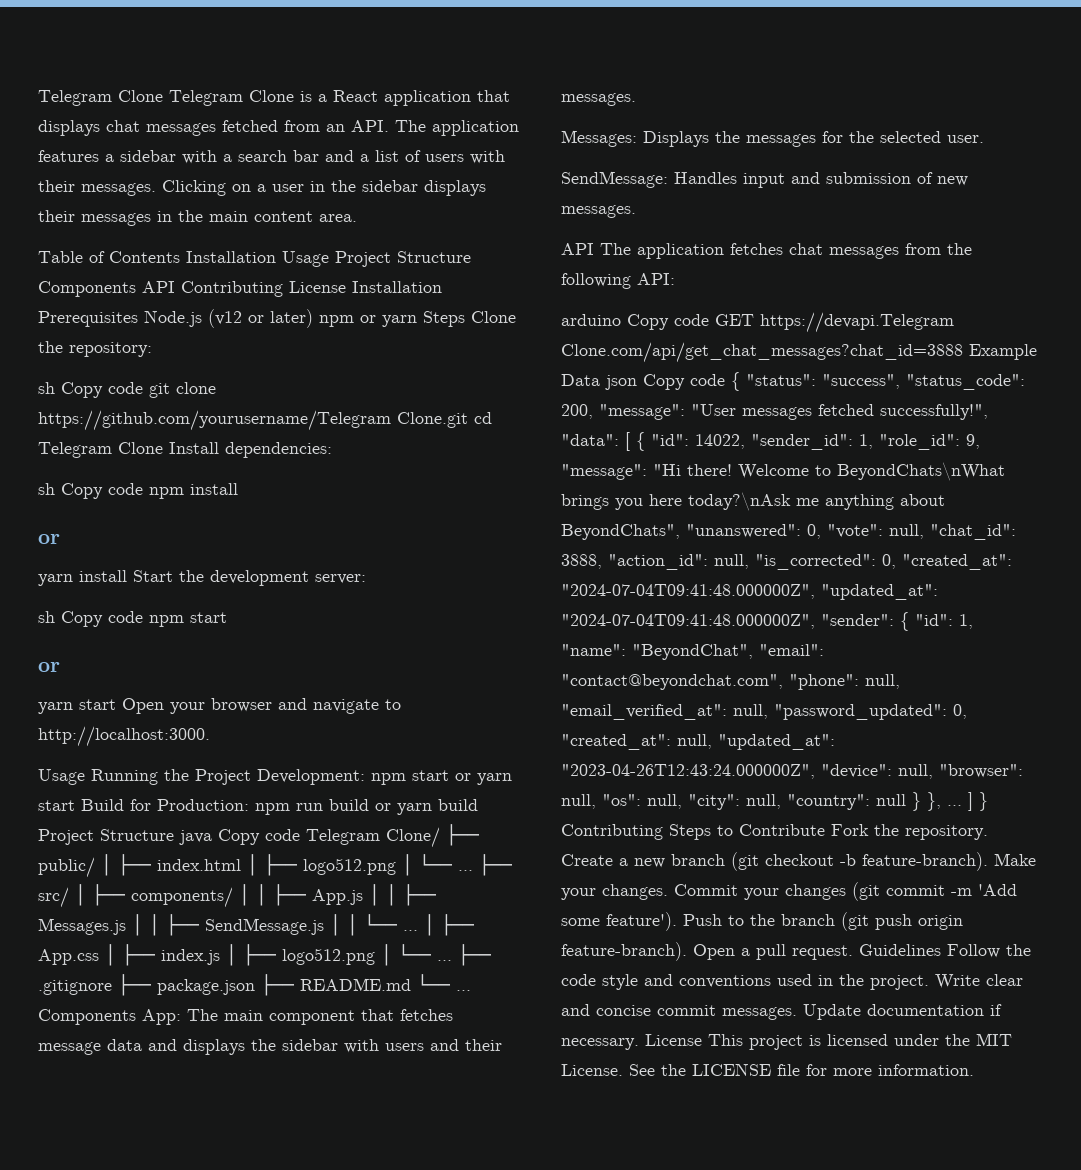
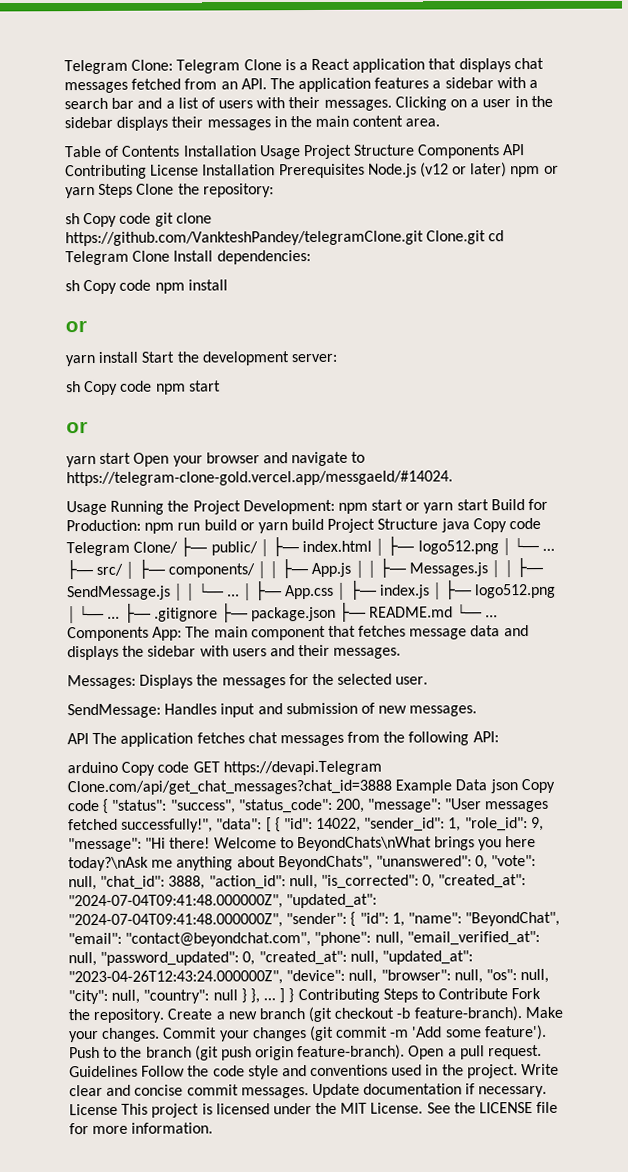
- Telegram Clone Telegram Clone is a React application that displays chat messages fetched from an API. The application features a sidebar with a search bar and a list of users with their messages.
+ Telegram Clone: Telegram Clone is a React application that displays chat messages fetched from an API. The application features a sidebar with a search bar and a list of users with their messages.
- sh Copy code git clone https://github.com/yourusername/Telegram Clone.git cd Telegram Clone Install dependencies:
+ sh Copy code git clone https://github.com/VankteshPandey/telegramClone.git Clone.git cd Telegram Clone Install dependencies:
- yarn start Open your browser and navigate to http://localhost:3000.
+ yarn start Open your browser and navigate to https://telegram-clone-gold.vercel.app/messgaeId/#14024.

